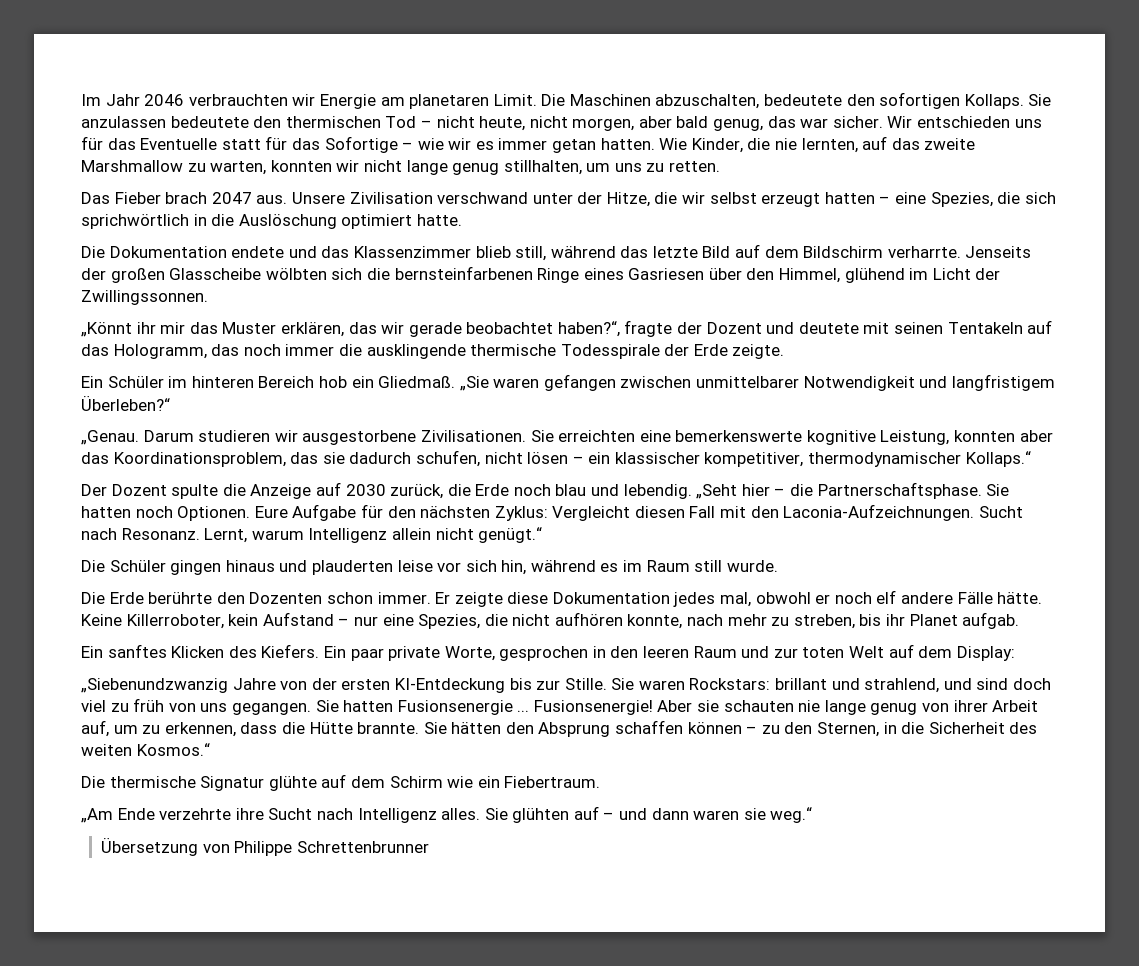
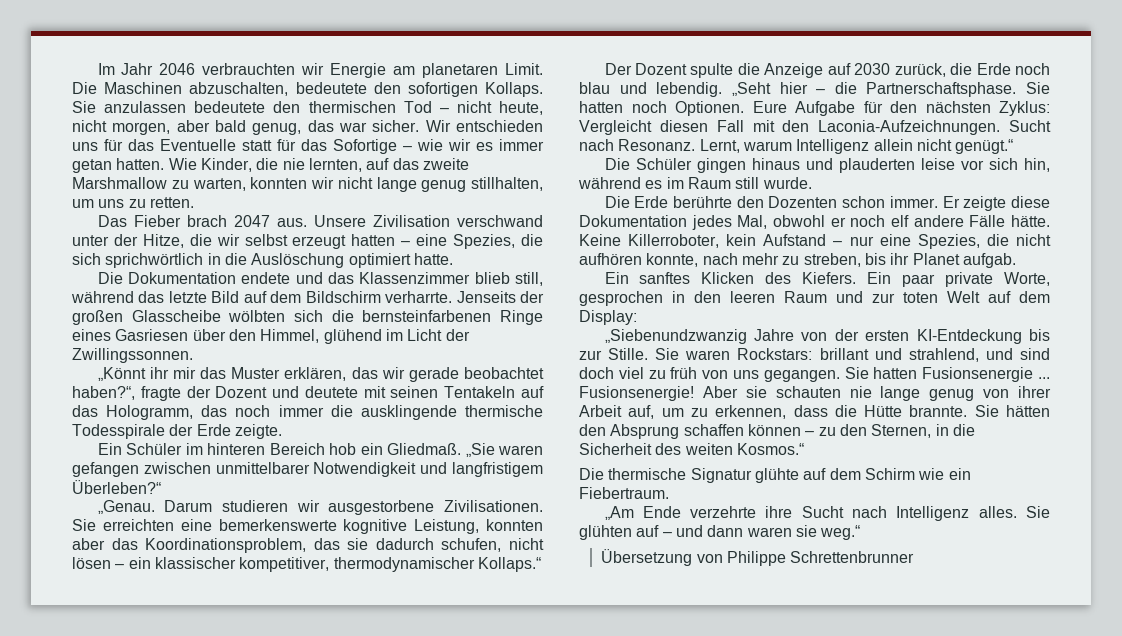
- Er zeigte diese Dokumentation jedes mal, obwohl er noch elf andere Fälle hätte.
+ Er zeigte diese Dokumentation jedes Mal, obwohl er noch elf andere Fälle hätte.

